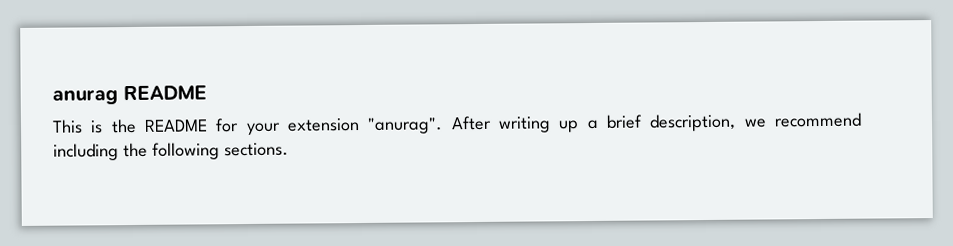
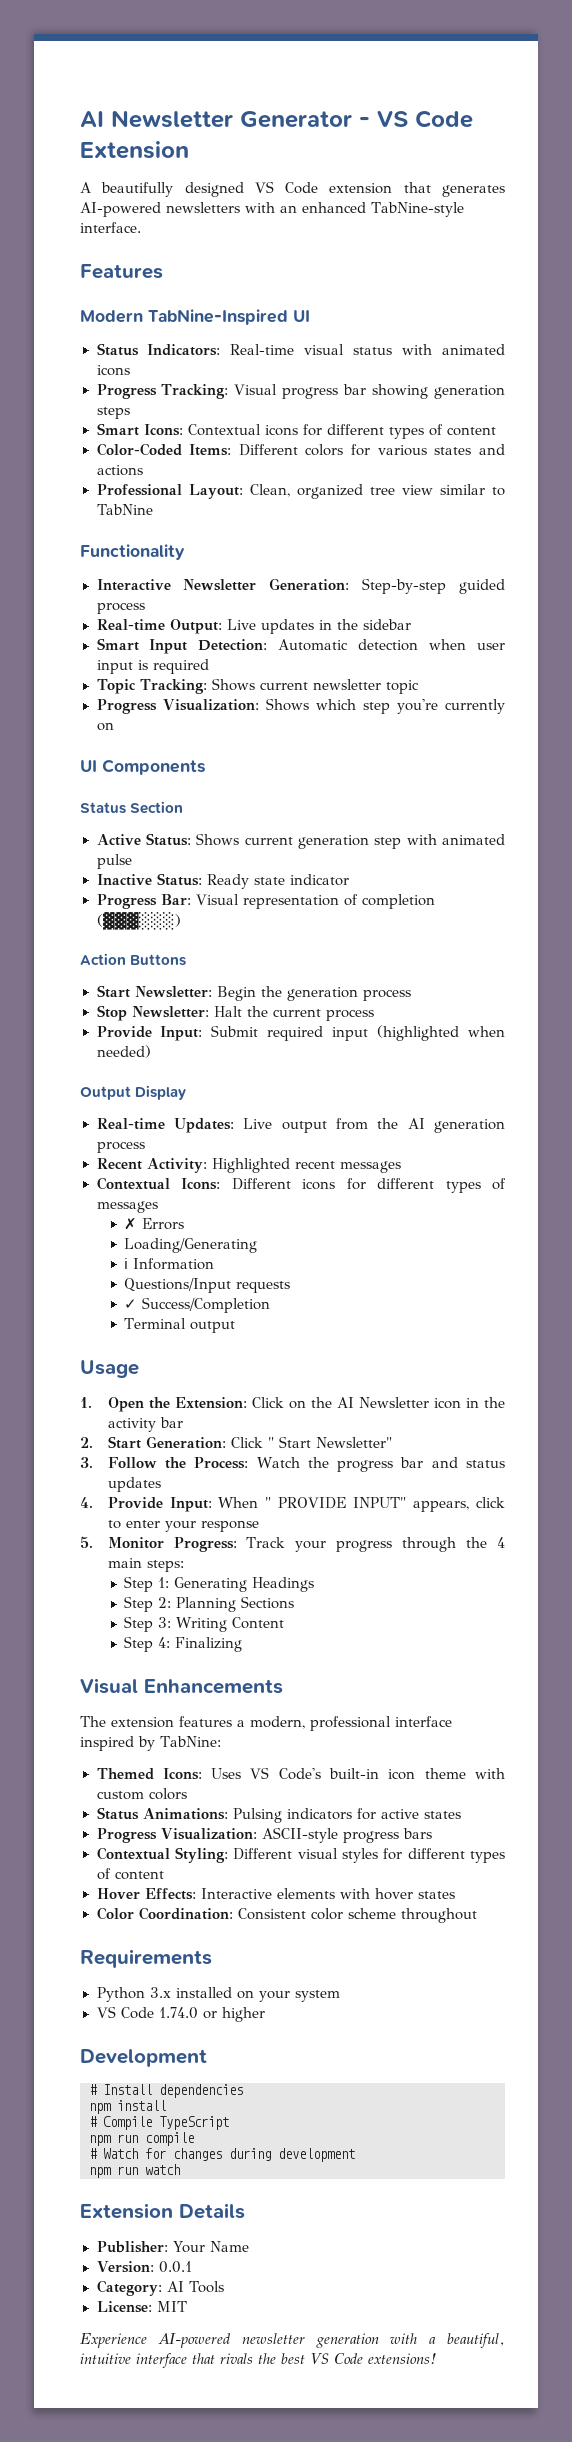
- anurag README
- This is the README for your extension "anurag". After writing up a brief description, we recommend including the following sections.
+ AI Newsletter Generator - VS Code Extension
+ A beautifully designed VS Code extension that generates AI-powered newsletters with an enhanced TabNine-style interface.
+ Features
+ Modern TabNine-Inspired UI
+ Status Indicators: Real-time visual status with animated icons
+ Progress Tracking: Visual progress bar showing generation steps
+ Smart Icons: Contextual icons for different types of content
+ Color-Coded Items: Different colors for various states and actions
+ Professional Layout: Clean, organized tree view similar to TabNine
+ Functionality
+ Interactive Newsletter Generation: Step-by-step guided process
+ Real-time Output: Live updates in the sidebar
+ Smart Input Detection: Automatic detection when user input is required
+ Topic Tracking: Shows current newsletter topic
+ Progress Visualization: Shows which step you're currently on
+ UI Components
+ Status Section
+ Active Status: Shows current generation step with animated pulse
+ Inactive Status: Ready state indicator
+ Progress Bar: Visual representation of completion (▓▓▓░░░)
+ Action Buttons
+ Start Newsletter: Begin the generation process
+ Stop Newsletter: Halt the current process
+ Provide Input: Submit required input (highlighted when needed)
+ Output Display
+ Real-time Updates: Live output from the AI generation process
+ Recent Activity: Highlighted recent messages
+ Contextual Icons: Different icons for different types of messages
+ ✗ Errors
+ Loading/Generating
+ ℹ Information
+ Questions/Input requests
+ ✓ Success/Completion
+ Terminal output
+ Usage
+ 1. Open the Extension: Click on the AI Newsletter icon in the activity bar
+ 2. Start Generation: Click " Start Newsletter"
+ 3. Follow the Process: Watch the progress bar and status updates
+ 4. Provide Input: When " PROVIDE INPUT" appears, click to enter your response
+ 5. Monitor Progress: Track your progress through the 4 main steps:
+ Step 1: Generating Headings
+ Step 2: Planning Sections
+ Step 3: Writing Content
+ Step 4: Finalizing
+ Visual Enhancements
+ The extension features a modern, professional interface inspired by TabNine:
+ Themed Icons: Uses VS Code's built-in icon theme with custom colors
+ Status Animations: Pulsing indicators for active states
+ Progress Visualization: ASCII-style progress bars
+ Contextual Styling: Different visual styles for different types of content
+ Hover Effects: Interactive elements with hover states
+ Color Coordination: Consistent color scheme throughout
+ Requirements
+ Python 3.x installed on your system
+ VS Code 1.74.0 or higher
+ Development
+ # Install dependencies
+ npm install
+ # Compile TypeScript
+ npm run compile
+ # Watch for changes during development
+ npm run watch
+ Extension Details
+ Publisher: Your Name
+ Version: 0.0.1
+ Category: AI Tools
+ License: MIT
+ Experience AI-powered newsletter generation with a beautiful, intuitive interface that rivals the best VS Code extensions!

